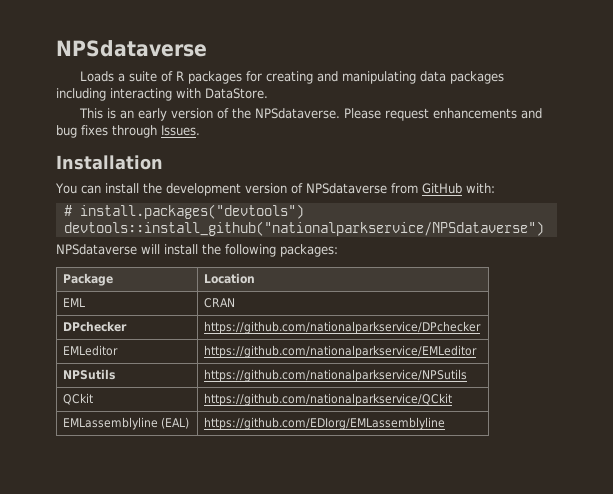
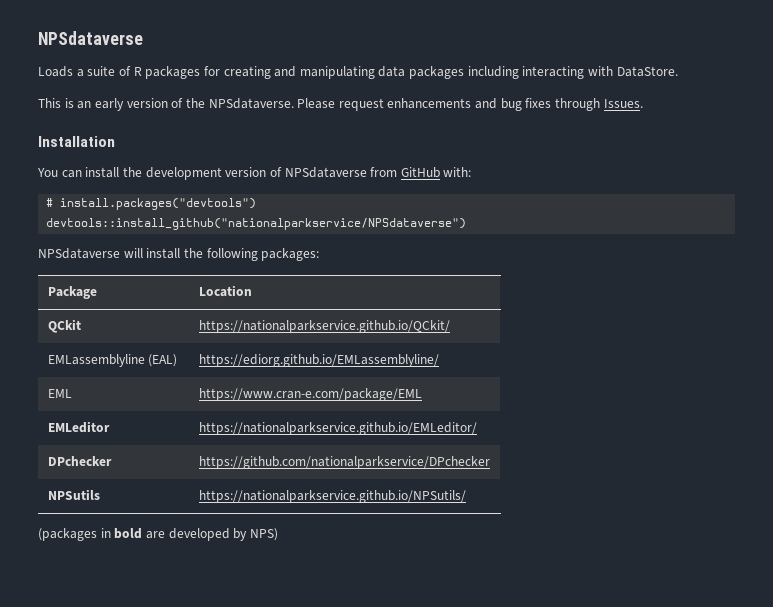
- EML | CRAN
+ QCkit | https://nationalparkservice.github.io/QCkit/
+ EMLassemblyline (EAL) | https://ediorg.github.io/EMLassemblyline/
+ EML | https://www.cran-e.com/package/EML
+ EMLeditor | https://nationalparkservice.github.io/EMLeditor/
- EMLeditor | https://github.com/nationalparkservice/EMLeditor
- NPSutils | https://github.com/nationalparkservice/NPSutils
- QCkit | https://github.com/nationalparkservice/QCkit
- EMLassemblyline (EAL) | https://github.com/EDIorg/EMLassemblyline
+ NPSutils | https://nationalparkservice.github.io/NPSutils/
+ (packages in bold are developed by NPS)

